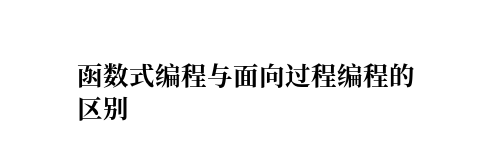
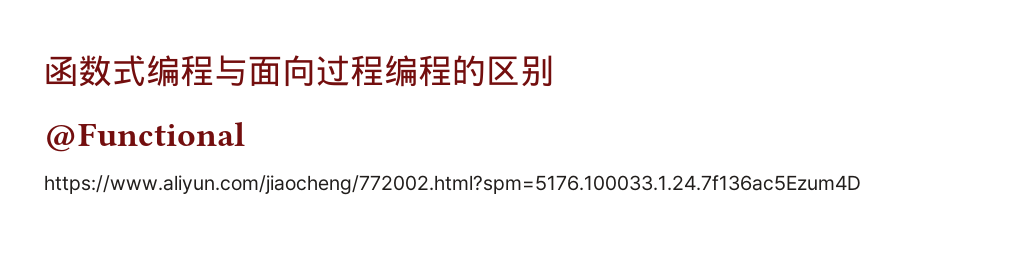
+ @Functional
+ https://www.aliyun.com/jiaocheng/772002.html?spm=5176.100033.1.24.7f136ac5Ezum4D

